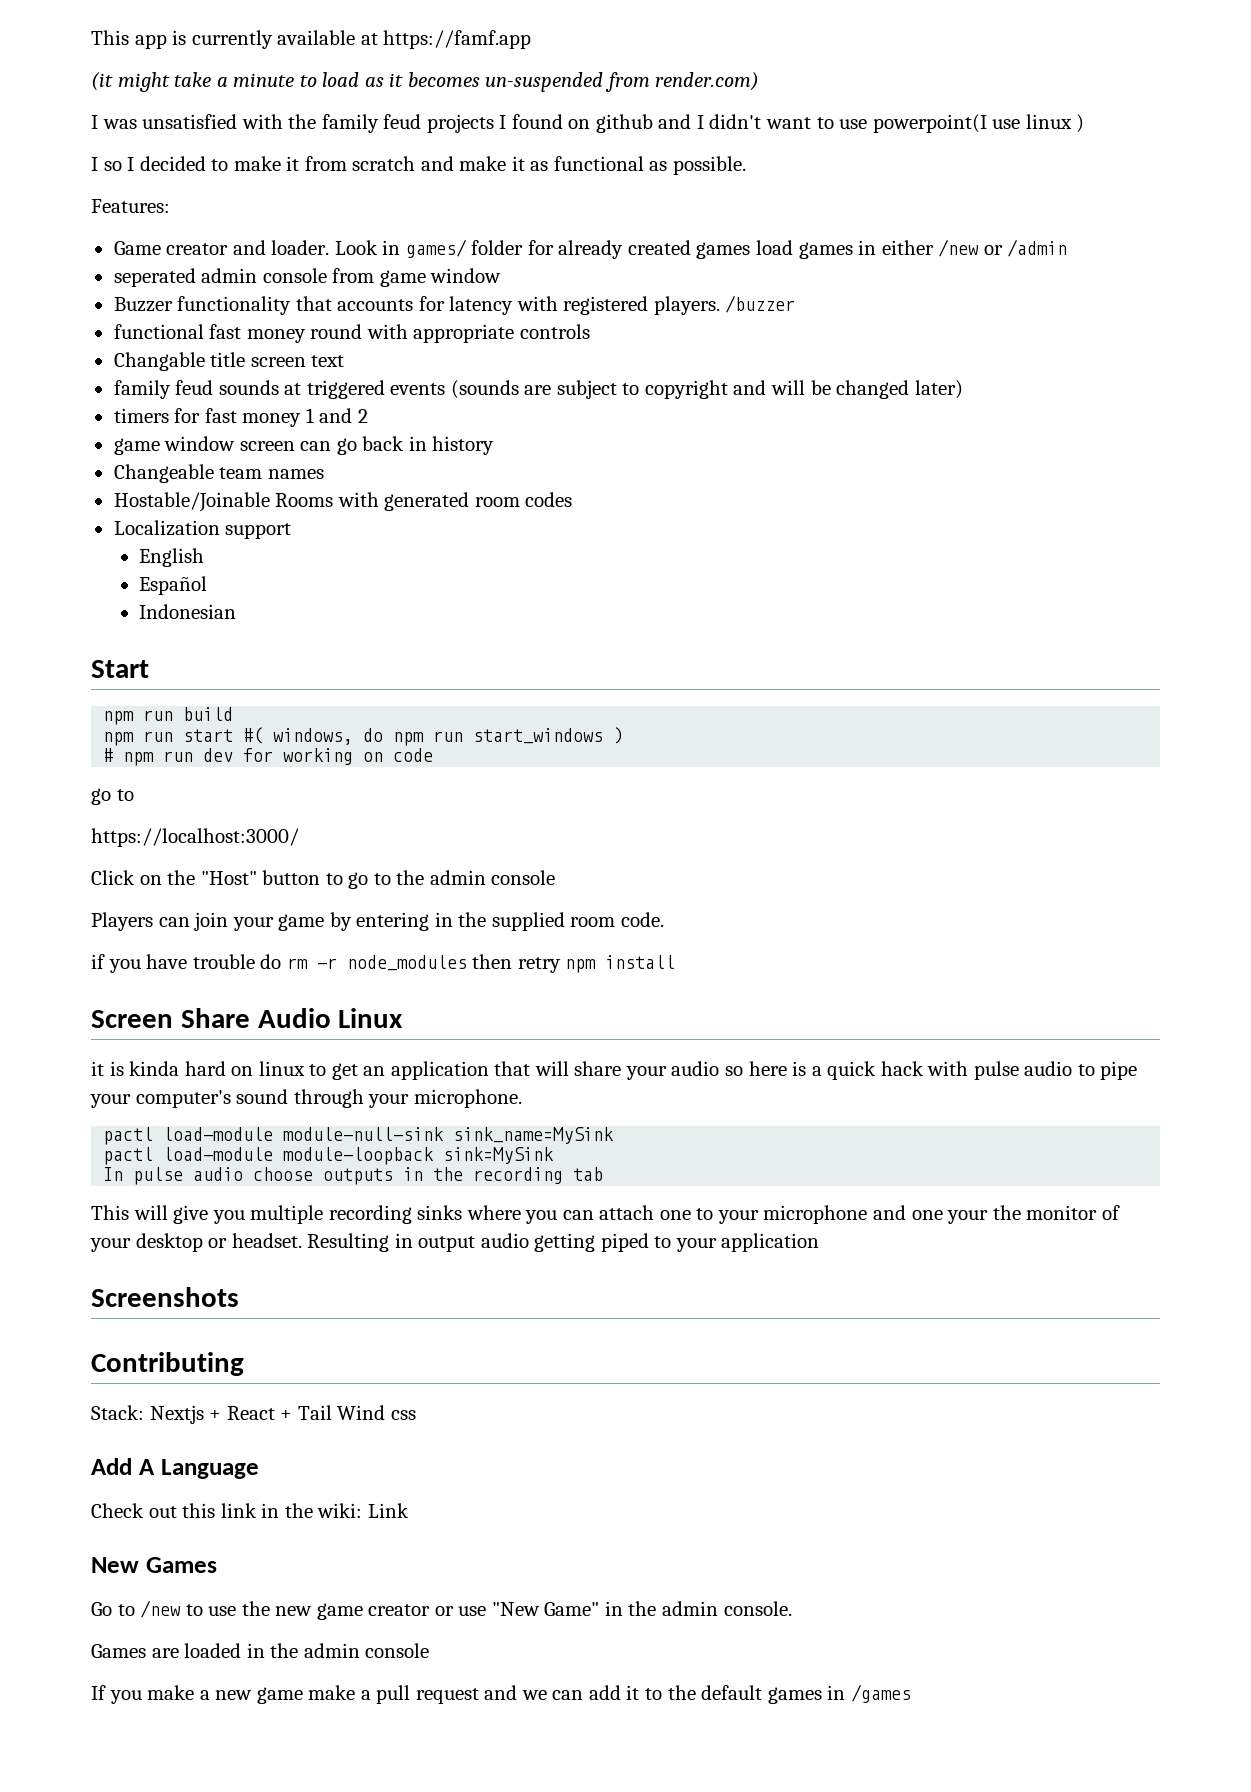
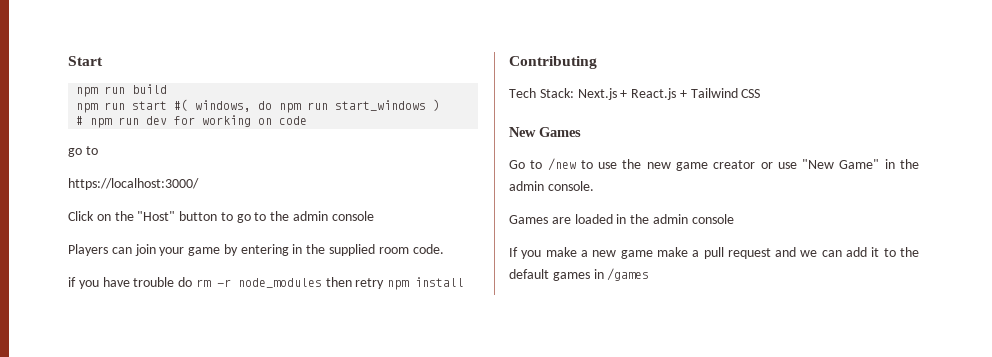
- This app is currently available at https://famf.app
- (it might take a minute to load as it becomes un-suspended from render.com)
- I was unsatisfied with the family feud projects I found on github and I didn't want to use powerpoint(I use linux )
- I so I decided to make it from scratch and make it as functional as possible.
- Features:
- Game creator and loader. Look in games/ folder for already created games load games in either /new or /admin
- seperated admin console from game window
- Buzzer functionality that accounts for latency with registered players. /buzzer
- functional fast money round with appropriate controls
- Changable title screen text
- family feud sounds at triggered events (sounds are subject to copyright and will be changed later)
- timers for fast money 1 and 2
- game window screen can go back in history
- Changeable team names
- Hostable/Joinable Rooms with generated room codes
- Localization support
- English
- Español
- Indonesian
- Screen Share Audio Linux
- it is kinda hard on linux to get an application that will share your audio so here is a quick hack with pulse audio to pipe your computer's sound through your microphone.
- pactl load-module module-null-sink sink_name=MySink
- pactl load-module module-loopback sink=MySink
- In pulse audio choose outputs in the recording tab
- This will give you multiple recording sinks where you can attach one to your microphone and one your the monitor of your desktop or headset. Resulting in output audio getting piped to your application
- Screenshots
  Contributing
- Stack: Nextjs + React + Tail Wind css
- Add A Language
- Check out this link in the wiki: Link
+ Tech Stack: Next.js + React.js + Tailwind CSS

